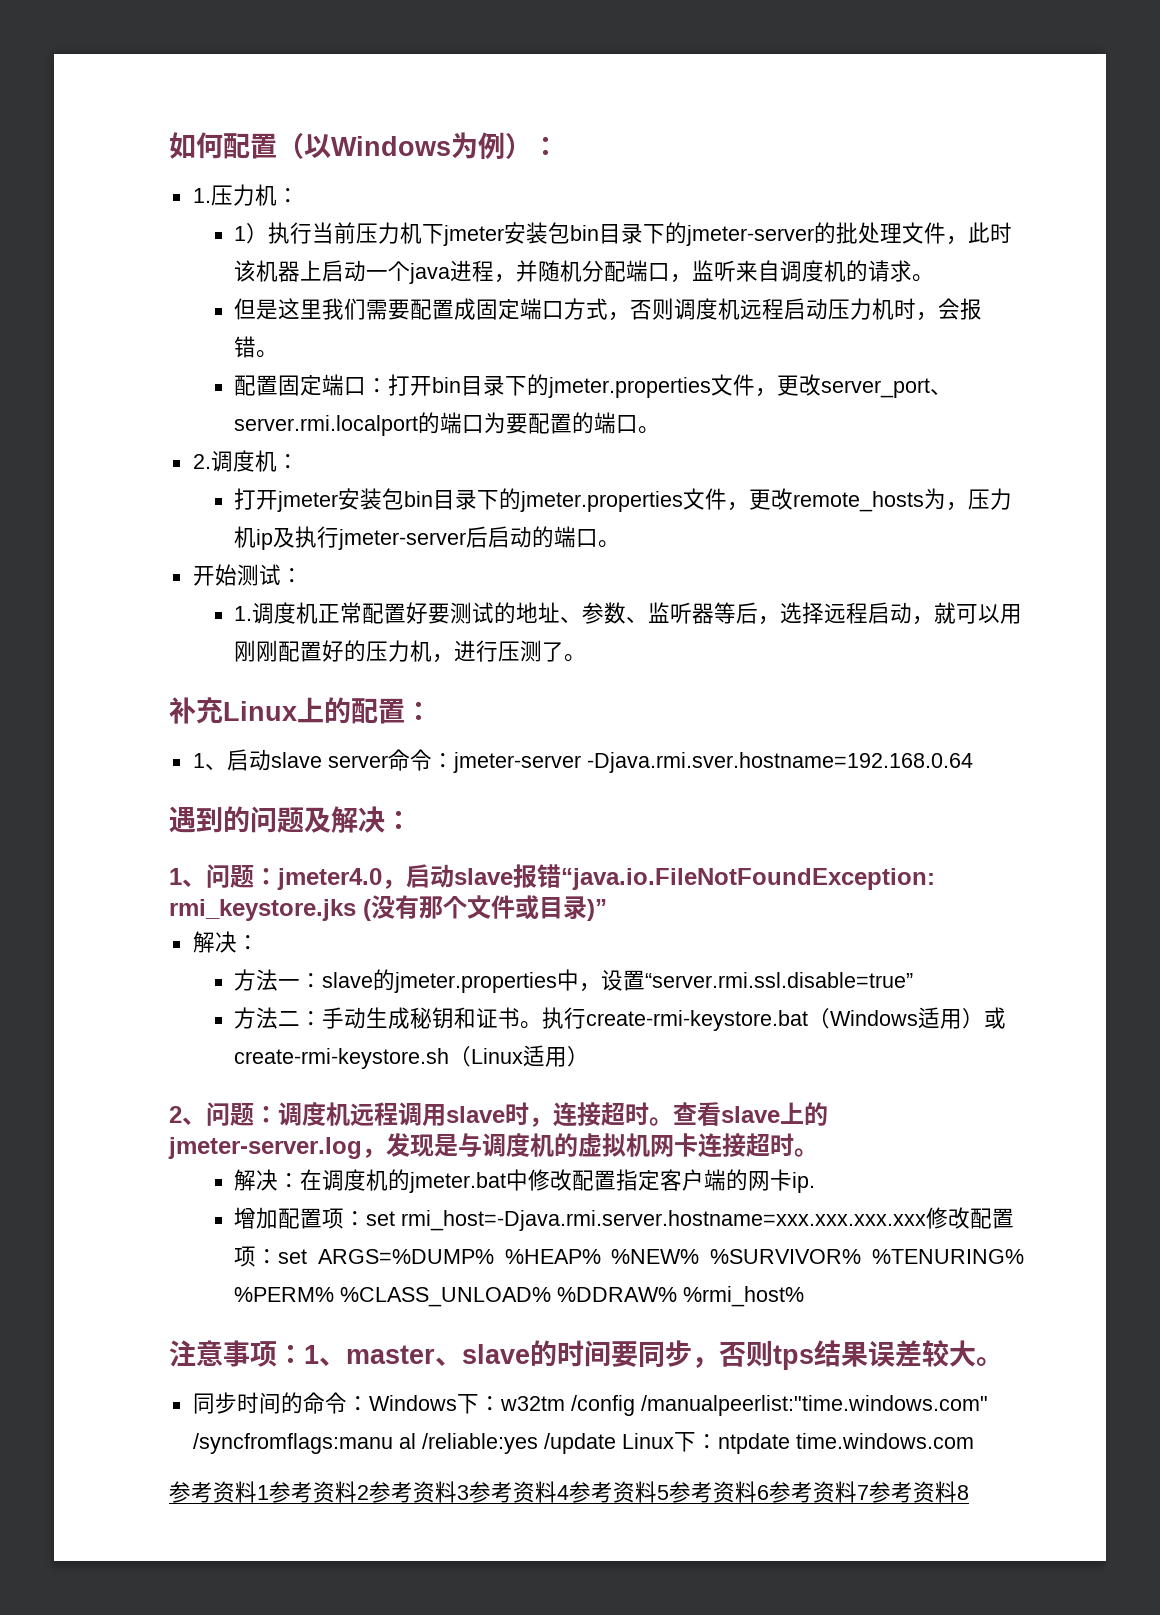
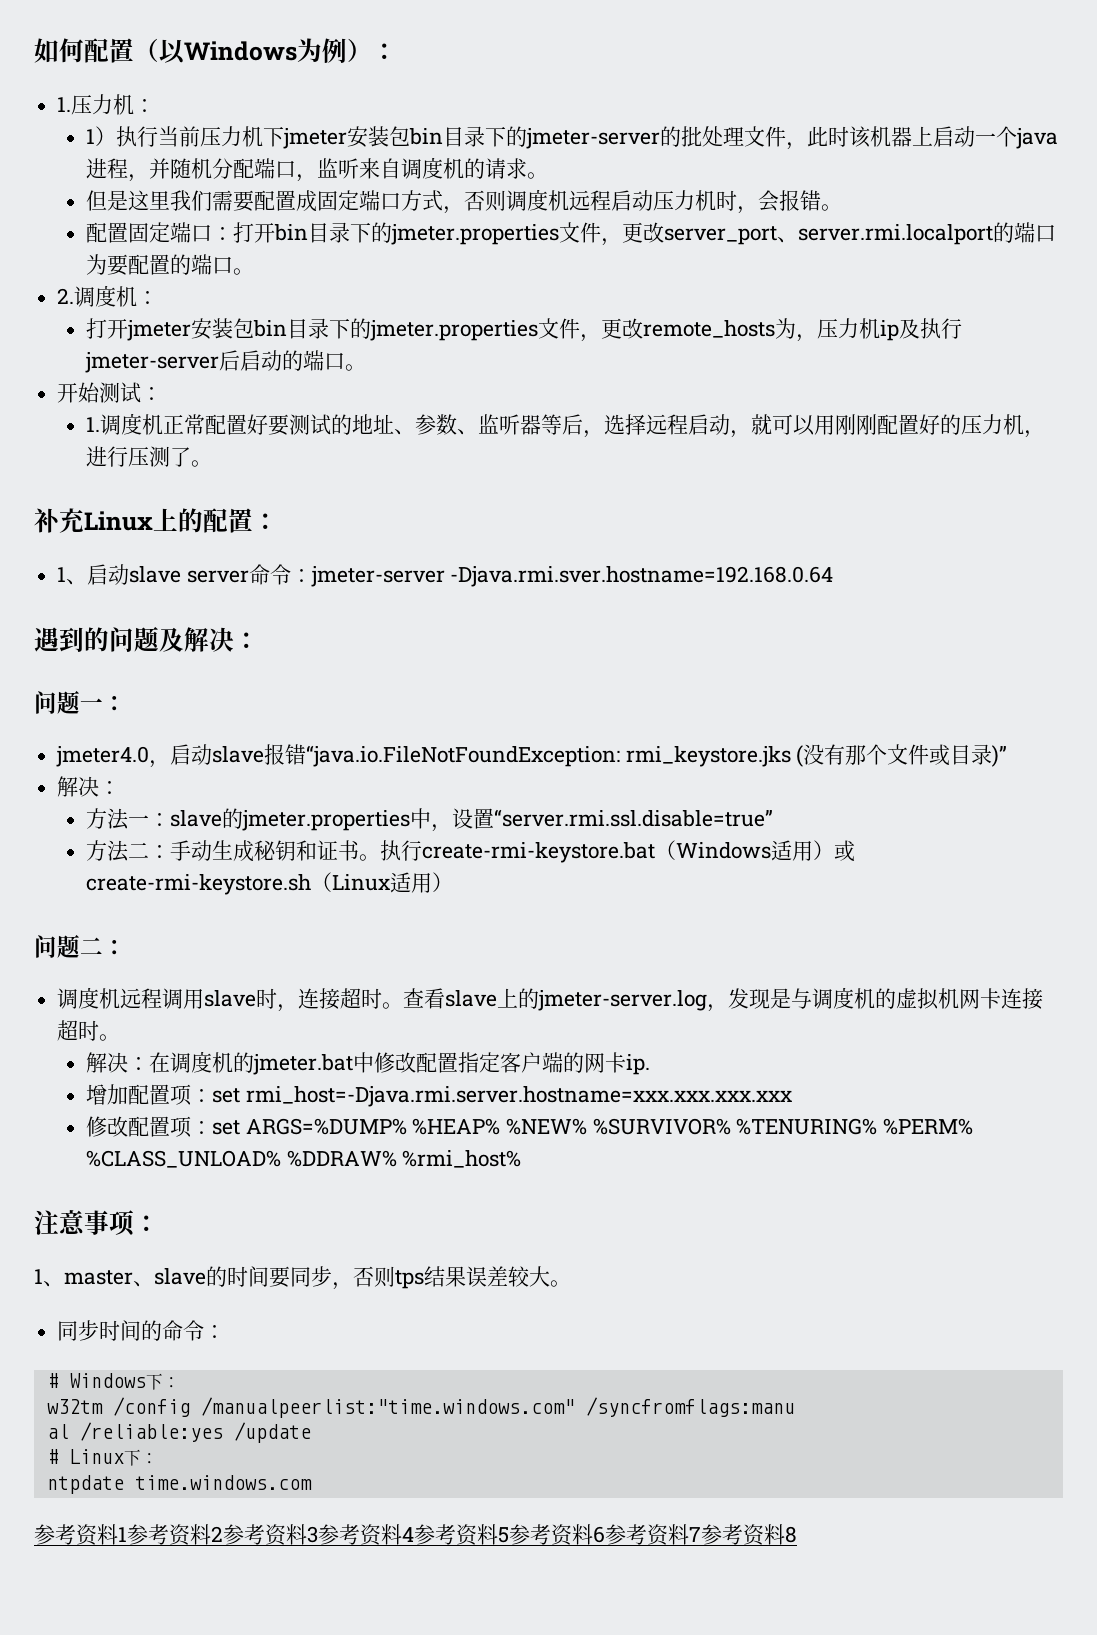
- 1、问题：jmeter4.0，启动slave报错“java.io.FileNotFoundException: rmi_keystore.jks (没有那个文件或目录)”
+ 问题一：
+ jmeter4.0，启动slave报错“java.io.FileNotFoundException: rmi_keystore.jks (没有那个文件或目录)”
- 2、问题：调度机远程调用slave时，连接超时。
+ 问题二：
+ 调度机远程调用slave时，连接超时。
- 增加配置项：set rmi_host=-Djava.rmi.server.hostname=xxx.xxx.xxx.xxx修改配置项：set ARGS=%DUMP% %HEAP% %NEW% %SURVIVOR% %TENURING% %PERM% %CLASS_UNLOAD% %DDRAW% %rmi_host%
+ 增加配置项：set rmi_host=-Djava.rmi.server.hostname=xxx.xxx.xxx.xxx
+ 修改配置项：set ARGS=%DUMP% %HEAP% %NEW% %SURVIVOR% %TENURING% %PERM% %CLASS_UNLOAD% %DDRAW% %rmi_host%
- 注意事项：1、master、slave的时间要同步，否则tps结果误差较大。
+ 注意事项：
+ 1、master、slave的时间要同步，否则tps结果误差较大。
- 同步时间的命令：Windows下：w32tm /config /manualpeerlist:"time.windows.com" /syncfromflags:manu al /reliable:yes /update Linux下：ntpdate time.windows.com
+ 同步时间的命令：
+ # Windows下：
+ w32tm /config /manualpeerlist:"time.windows.com" /syncfromflags:manu
+ al /reliable:yes /update
+ # Linux下：
+ ntpdate time.windows.com

